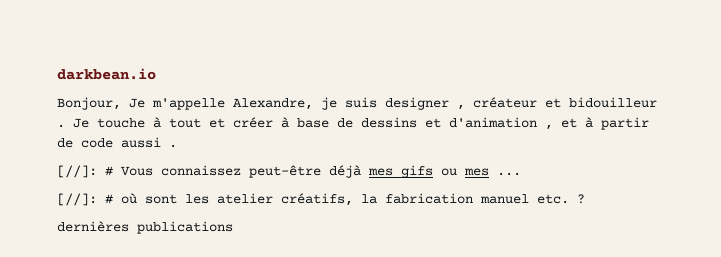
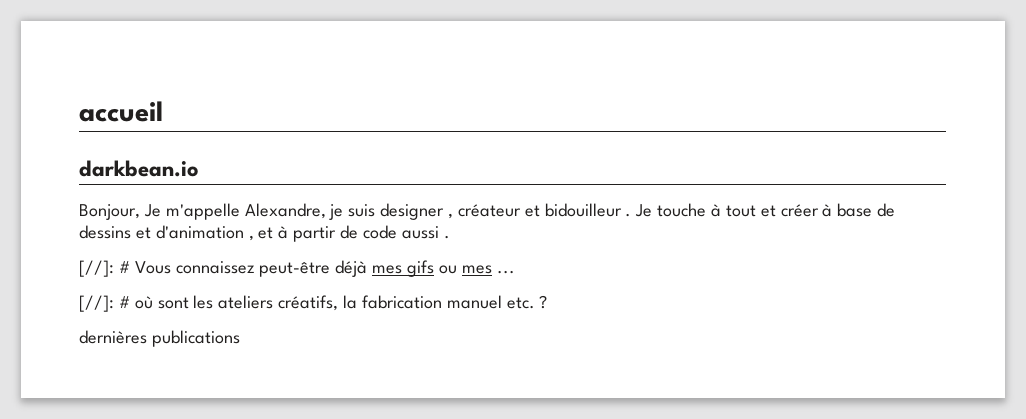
+ accueil
- [//]: # où sont les atelier créatifs, la fabrication manuel etc. ?
+ [//]: # où sont les ateliers créatifs, la fabrication manuel etc. ?

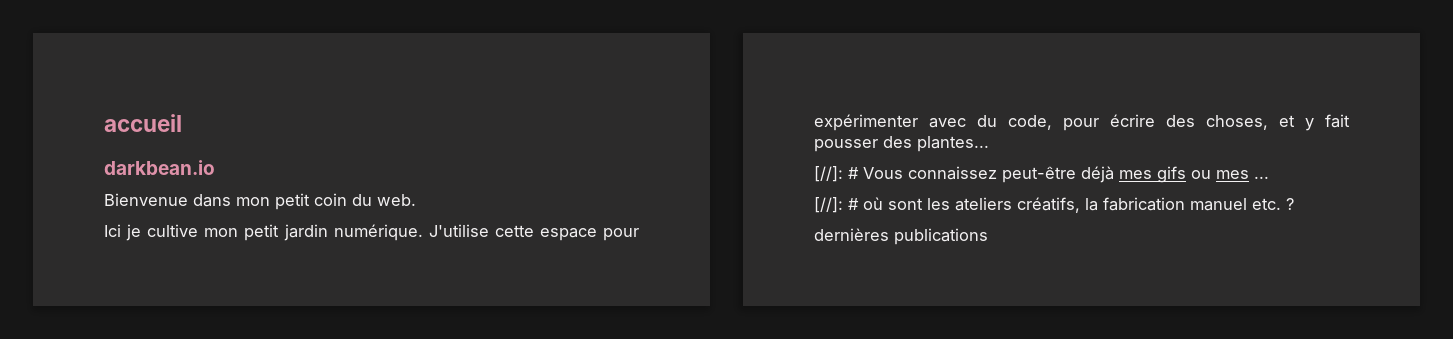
- Bonjour, Je m'appelle Alexandre, je suis designer , créateur et bidouilleur . Je touche à tout et créer à base de dessins et d'animation , et à partir de code aussi .
+ Bienvenue dans mon petit coin du web.
+ Ici je cultive mon petit jardin numérique. J'utilise cette espace pour expérimenter avec du code, pour écrire des choses, et y fait pousser des plantes...

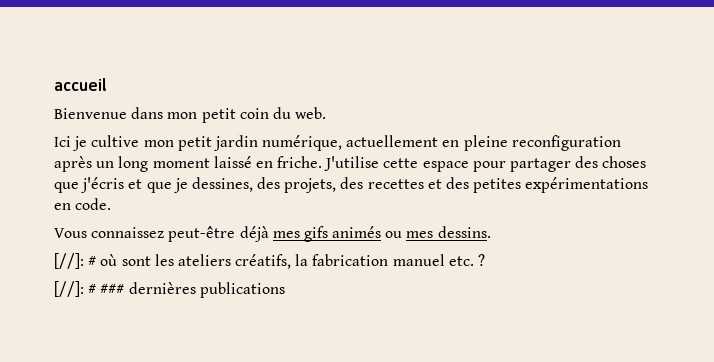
- darkbean.io
- Ici je cultive mon petit jardin numérique. J'utilise cette espace pour expérimenter avec du code, pour écrire des choses, et y fait pousser des plantes...
- [//]: # Vous connaissez peut-être déjà mes gifs ou mes ...
+ Ici je cultive mon petit jardin numérique, actuellement en pleine reconfiguration après un long moment laissé en friche. J'utilise cette espace pour partager des choses que j'écris et que je dessines, des projets, des recettes et des petites expérimentations en code.
+ Vous connaissez peut-être déjà mes gifs animés ou mes dessins.
- dernières publications
+ [//]: # ### dernières publications

